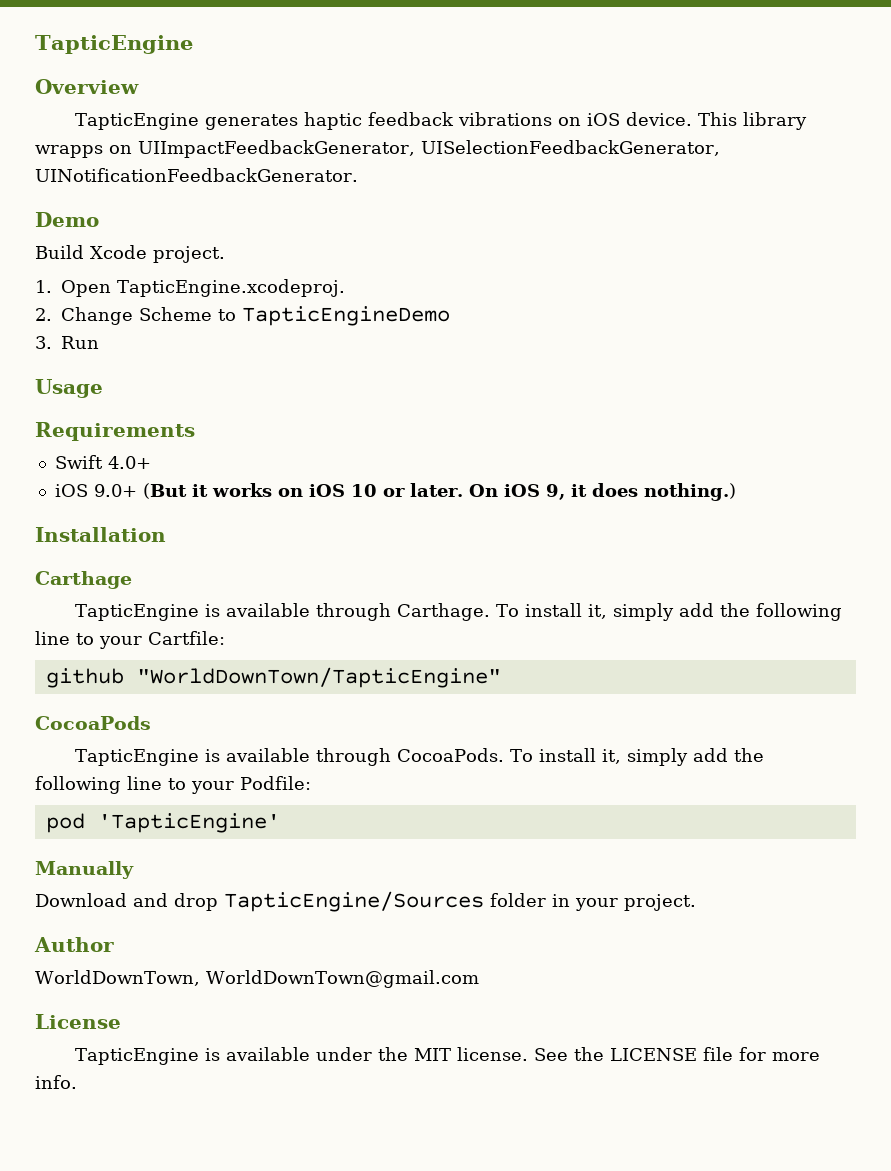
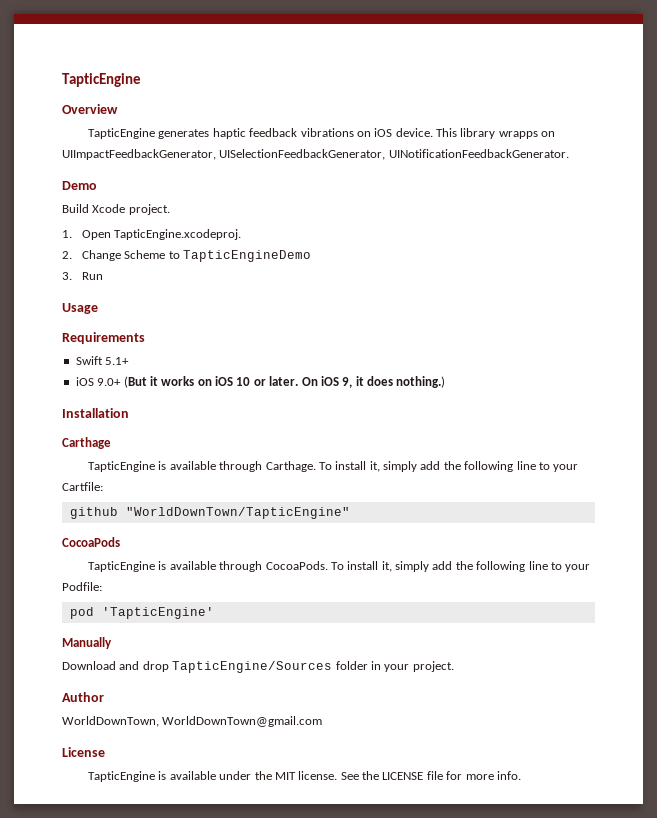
- Swift 4.0+
+ Swift 5.1+

